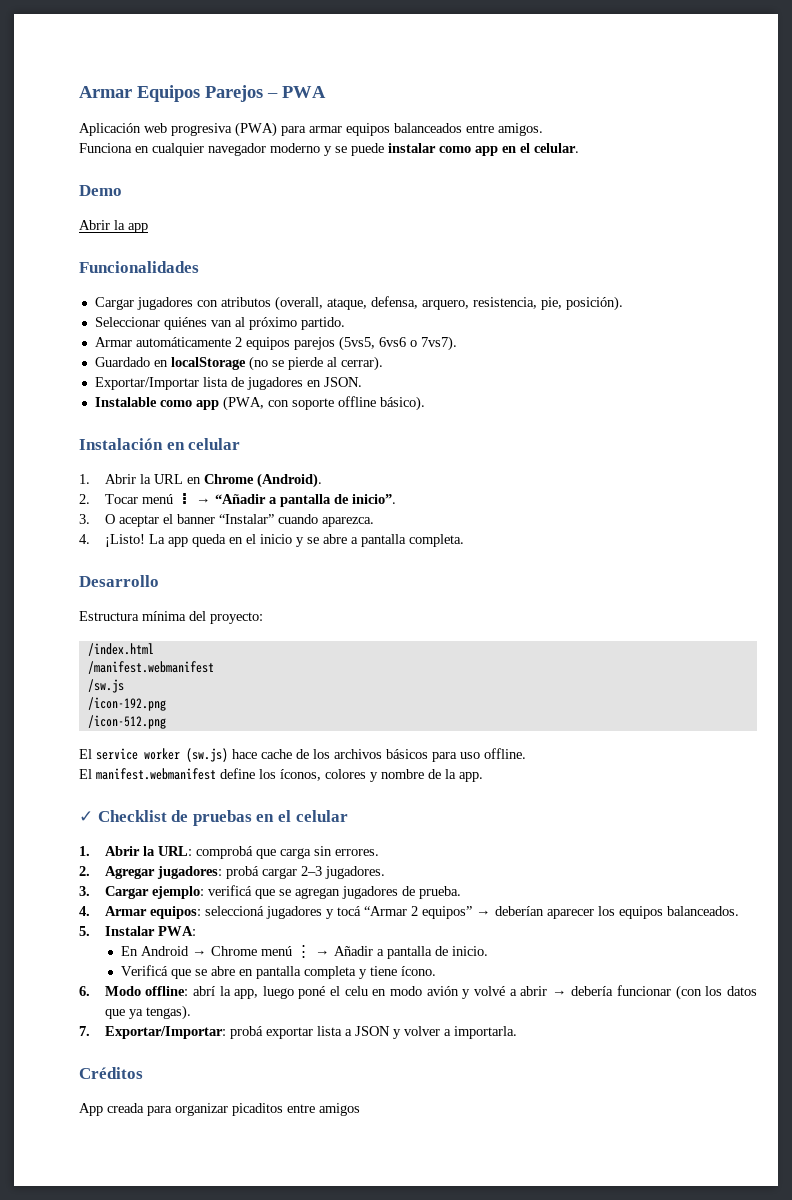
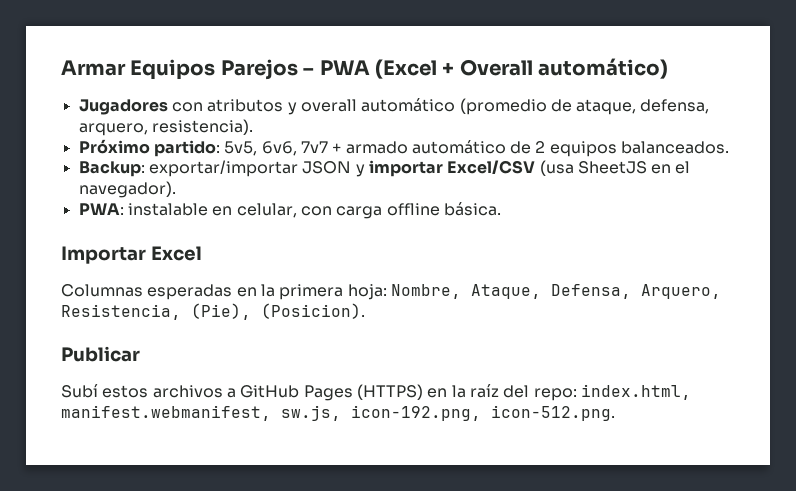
- Armar Equipos Parejos – PWA
- Aplicación web progresiva (PWA) para armar equipos balanceados entre amigos.
- Funciona en cualquier navegador moderno y se puede instalar como app en el celular.
- Demo
- Abrir la app
- Funcionalidades
- Cargar jugadores con atributos (overall, ataque, defensa, arquero, resistencia, pie, posición).
- Seleccionar quiénes van al próximo partido.
- Armar automáticamente 2 equipos parejos (5vs5, 6vs6 o 7vs7).
- Guardado en localStorage (no se pierde al cerrar).
- Exportar/Importar lista de jugadores en JSON.
- Instalable como app (PWA, con soporte offline básico).
- Instalación en celular
- 1. Abrir la URL en Chrome (Android).
- 2. Tocar menú ⋮ → “Añadir a pantalla de inicio”.
- 3. O aceptar el banner “Instalar” cuando aparezca.
- 4. ¡Listo! La app queda en el inicio y se abre a pantalla completa.
- Desarrollo
- Estructura mínima del proyecto:
- /index.html
- /manifest.webmanifest
- /sw.js
- /icon-192.png
- /icon-512.png
- El service worker (sw.js) hace cache de los archivos básicos para uso offline.
- El manifest.webmanifest define los íconos, colores y nombre de la app.
- ✓ Checklist de pruebas en el celular
- 1. Abrir la URL: comprobá que carga sin errores.
- 2. Agregar jugadores: probá cargar 2–3 jugadores.
- 3. Cargar ejemplo: verificá que se agregan jugadores de prueba.
- 4. Armar equipos: seleccioná jugadores y tocá “Armar 2 equipos” → deberían aparecer los equipos balanceados.
- 5. Instalar PWA:
- En Android → Chrome menú ⋮ → Añadir a pantalla de inicio.
- Verificá que se abre en pantalla completa y tiene ícono.
- 6. Modo offline: abrí la app, luego poné el celu en modo avión y volvé a abrir → debería funcionar (con los datos que ya tengas).
- 7. Exportar/Importar: probá exportar lista a JSON y volver a importarla.
- Créditos
- App creada para organizar picaditos entre amigos
+ Armar Equipos Parejos – PWA (Excel + Overall automático)
+ Jugadores con atributos y overall automático (promedio de ataque, defensa, arquero, resistencia).
+ Próximo partido: 5v5, 6v6, 7v7 + armado automático de 2 equipos balanceados.
+ Backup: exportar/importar JSON y importar Excel/CSV (usa SheetJS en el navegador).
+ PWA: instalable en celular, con carga offline básica.
+ Importar Excel
+ Columnas esperadas en la primera hoja: Nombre, Ataque, Defensa, Arquero, Resistencia, (Pie), (Posicion).
+ Publicar
+ Subí estos archivos a GitHub Pages (HTTPS) en la raíz del repo: index.html, manifest.webmanifest, sw.js, icon-192.png, icon-512.png.

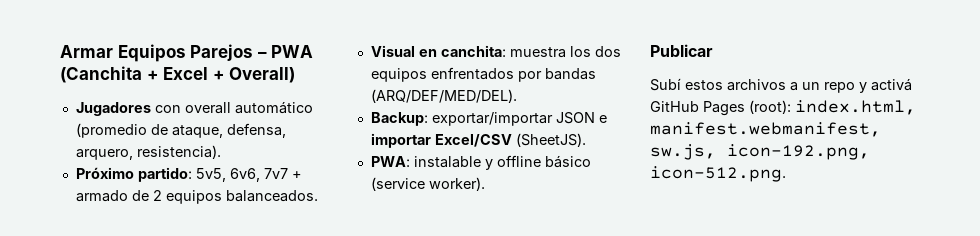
- Armar Equipos Parejos – PWA (Excel + Overall automático)
+ Armar Equipos Parejos – PWA (Canchita + Excel + Overall)
- Jugadores con atributos y overall automático (promedio de ataque, defensa, arquero, resistencia).
+ Jugadores con overall automático (promedio de ataque, defensa, arquero, resistencia).
- Próximo partido: 5v5, 6v6, 7v7 + armado automático de 2 equipos balanceados.
+ Próximo partido: 5v5, 6v6, 7v7 + armado de 2 equipos balanceados.
+ Visual en canchita: muestra los dos equipos enfrentados por bandas (ARQ/DEF/MED/DEL).
- Backup: exportar/importar JSON y importar Excel/CSV (usa SheetJS en el navegador).
- PWA: instalable en celular, con carga offline básica.
- Importar Excel
- Columnas esperadas en la primera hoja: Nombre, Ataque, Defensa, Arquero, Resistencia, (Pie), (Posicion).
+ Backup: exportar/importar JSON e importar Excel/CSV (SheetJS).
+ PWA: instalable y offline básico (service worker).
- Subí estos archivos a GitHub Pages (HTTPS) en la raíz del repo: index.html, manifest.webmanifest, sw.js, icon-192.png, icon-512.png.
+ Subí estos archivos a un repo y activá GitHub Pages (root): index.html, manifest.webmanifest, sw.js, icon-192.png, icon-512.png.

